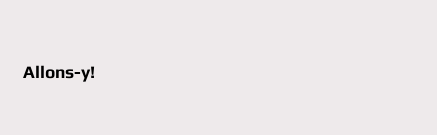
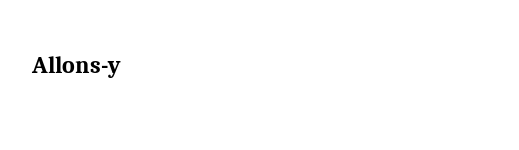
- Allons-y!
+ Allons-y

